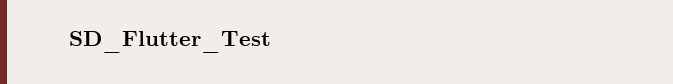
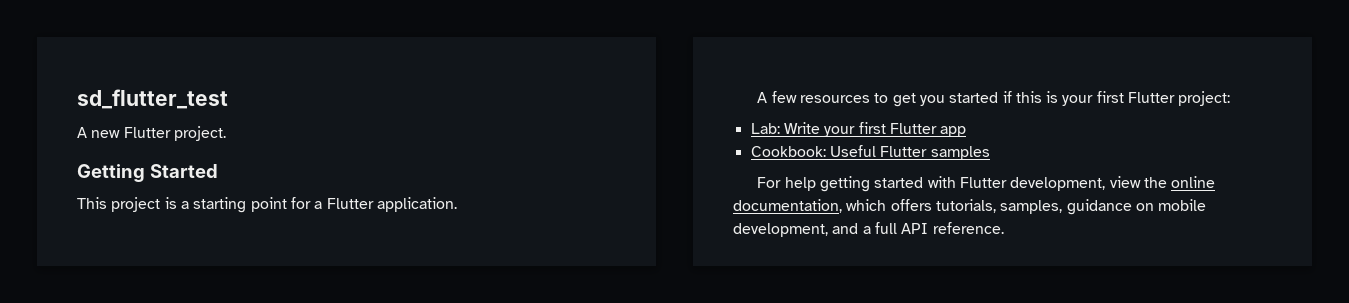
- SD_Flutter_Test
+ sd_flutter_test
+ A new Flutter project.
+ Getting Started
+ This project is a starting point for a Flutter application.
+ A few resources to get you started if this is your first Flutter project:
+ Lab: Write your first Flutter app
+ Cookbook: Useful Flutter samples
+ For help getting started with Flutter development, view the online documentation, which offers tutorials, samples, guidance on mobile development, and a full API reference.

